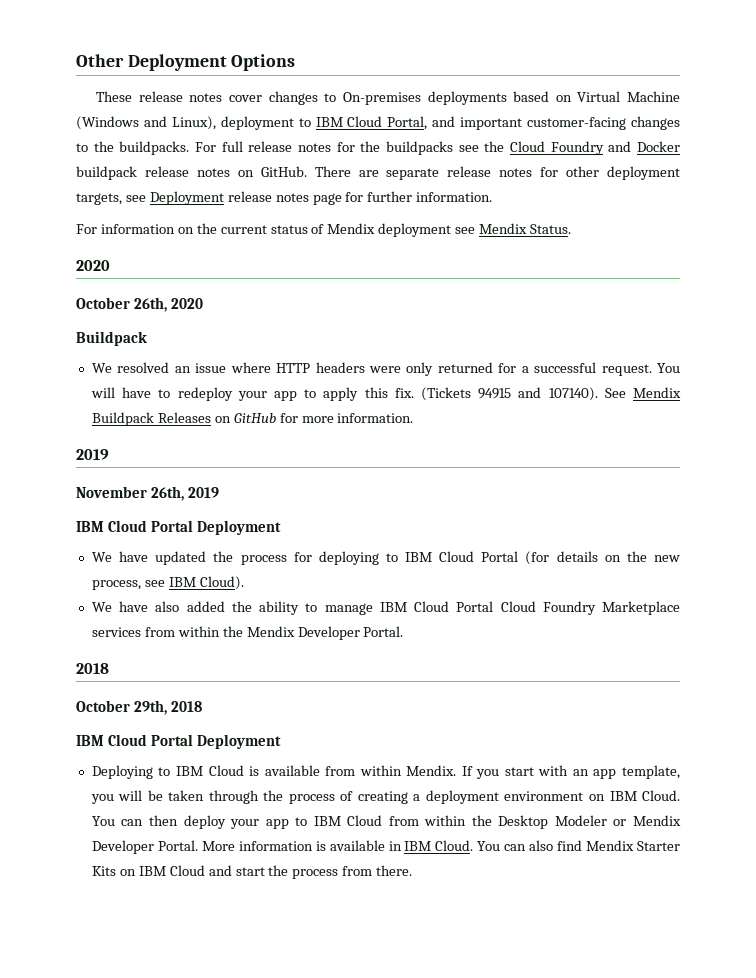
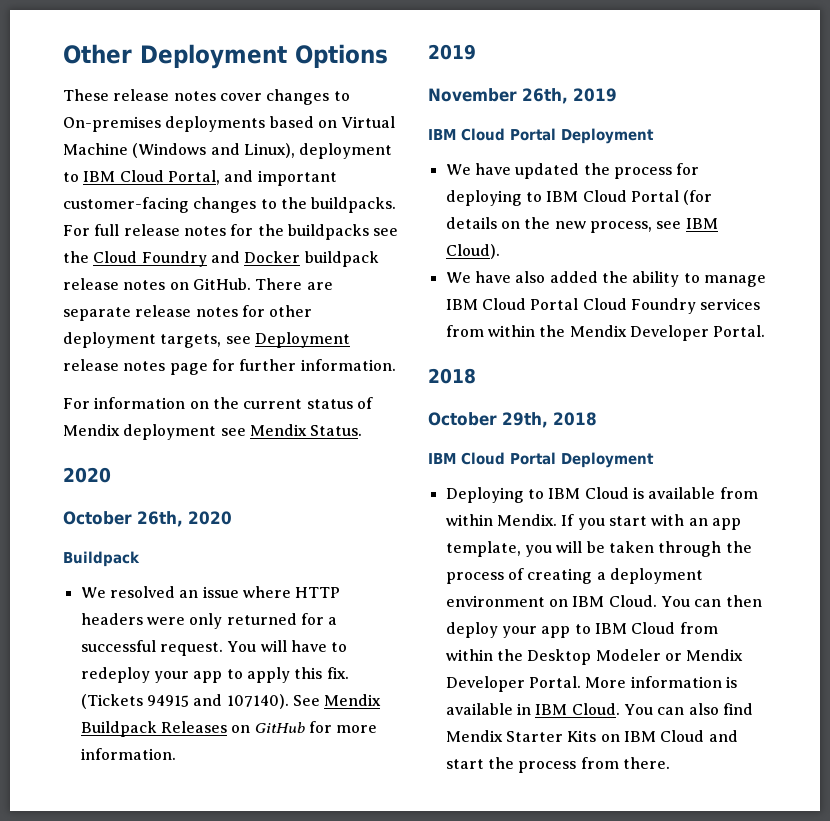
- We have also added the ability to manage IBM Cloud Portal Cloud Foundry Marketplace services from within the Mendix Developer Portal.
+ We have also added the ability to manage IBM Cloud Portal Cloud Foundry services from within the Mendix Developer Portal.

